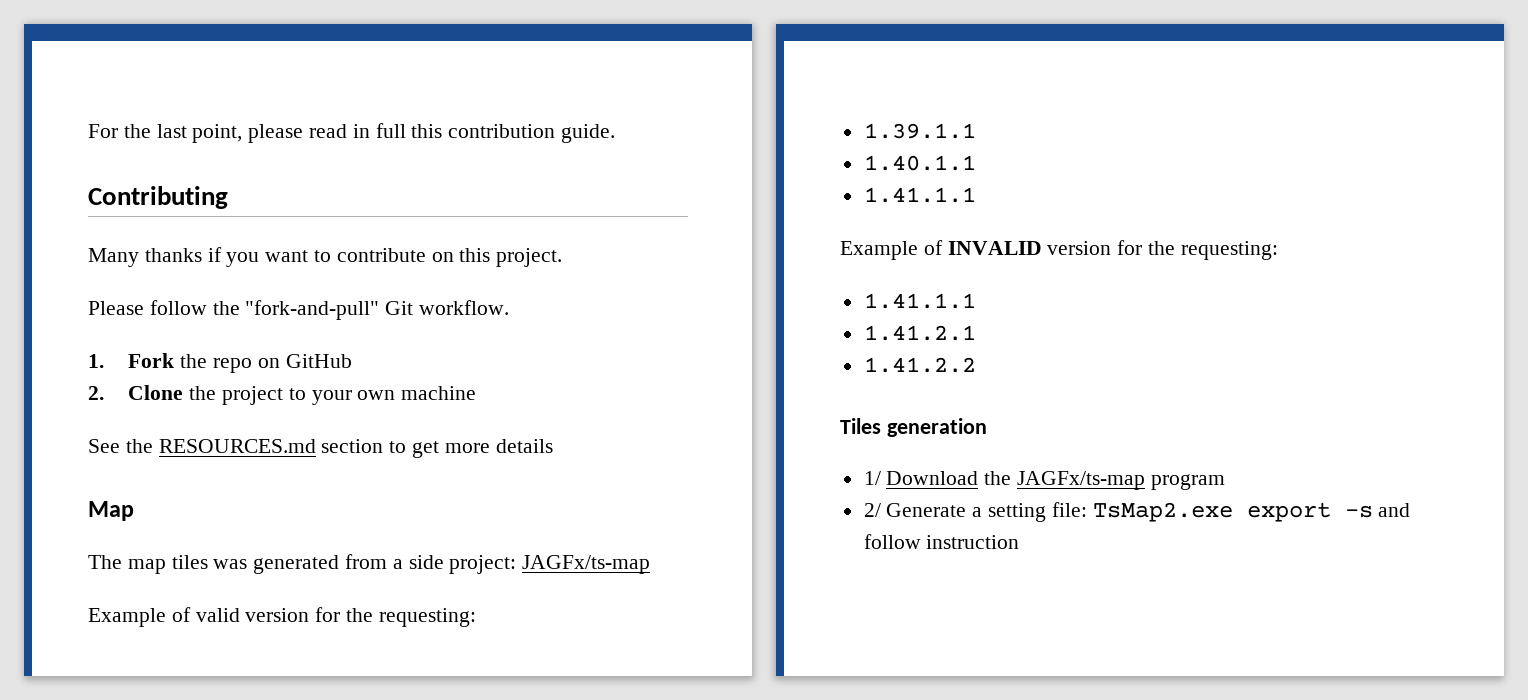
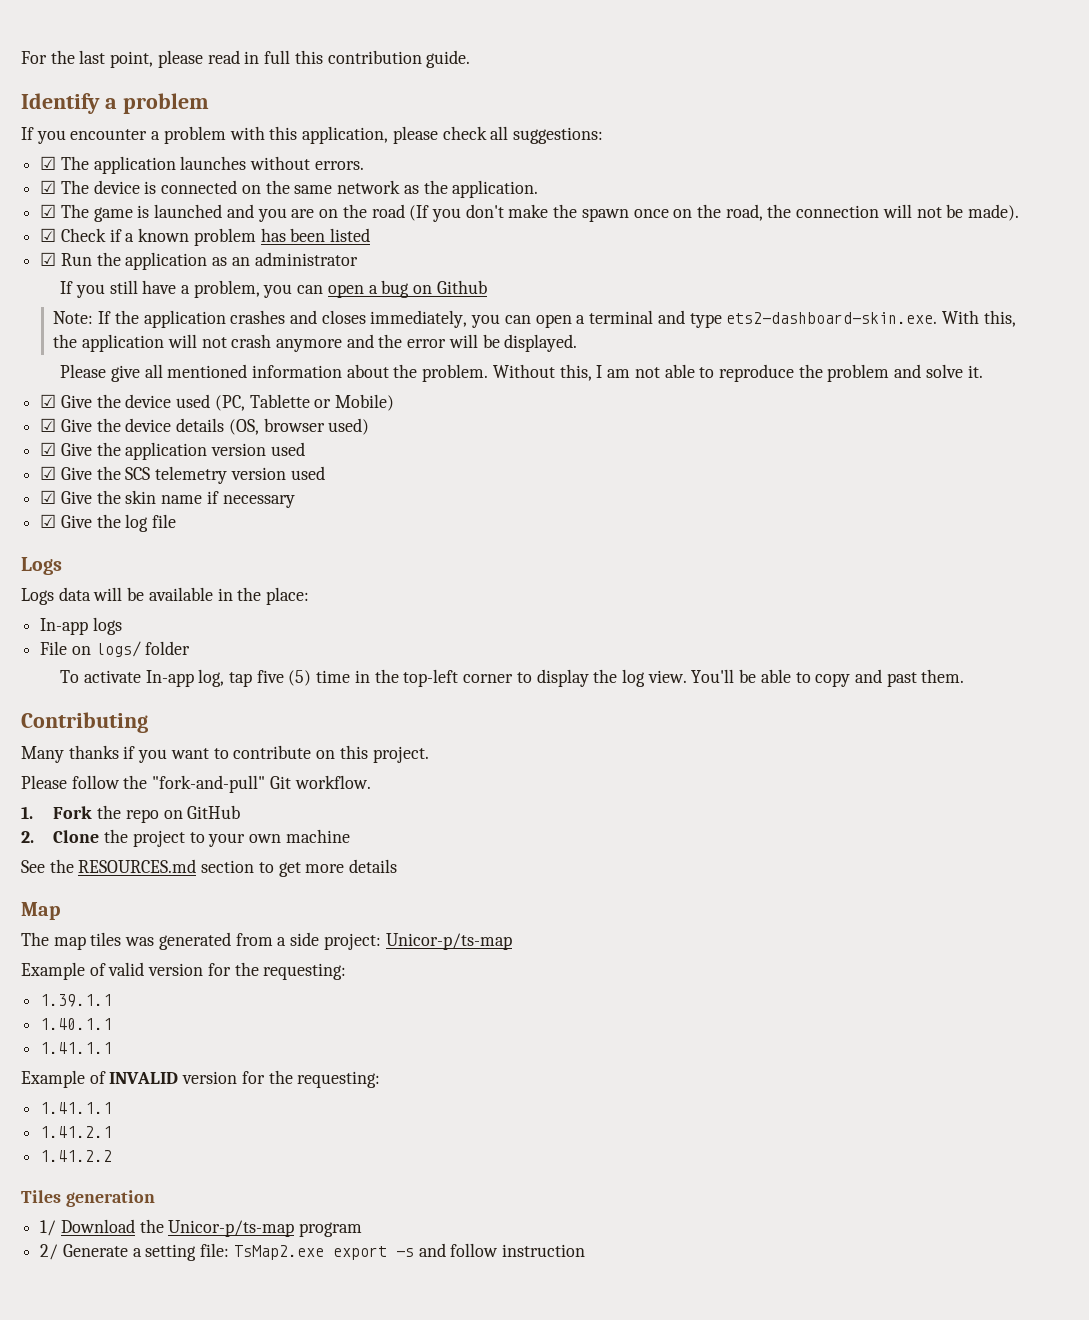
+ Identify a problem
+ If you encounter a problem with this application, please check all suggestions:
+ ☑ The application launches without errors.
+ ☑ The device is connected on the same network as the application.
+ ☑ The game is launched and you are on the road (If you don't make the spawn once on the road, the connection will not be made).
+ ☑ Check if a known problem has been listed
+ ☑ Run the application as an administrator
+ If you still have a problem, you can open a bug on Github
+ Note: If the application crashes and closes immediately, you can open a terminal and type ets2-dashboard-skin.exe. With this, the application will not crash anymore and the error will be displayed.
+ Please give all mentioned information about the problem. Without this, I am not able to reproduce the problem and solve it.
+ ☑ Give the device used (PC, Tablette or Mobile)
+ ☑ Give the device details (OS, browser used)
+ ☑ Give the application version used
+ ☑ Give the SCS telemetry version used
+ ☑ Give the skin name if necessary
+ ☑ Give the log file
+ Logs
+ Logs data will be available in the place:
+ In-app logs
+ File on logs/ folder
+ To activate In-app log, tap five (5) time in the top-left corner to display the log view. You'll be able to copy and past them.
- The map tiles was generated from a side project: JAGFx/ts-map
+ The map tiles was generated from a side project: Unicor-p/ts-map
- 1/ Download the JAGFx/ts-map program
+ 1/ Download the Unicor-p/ts-map program

